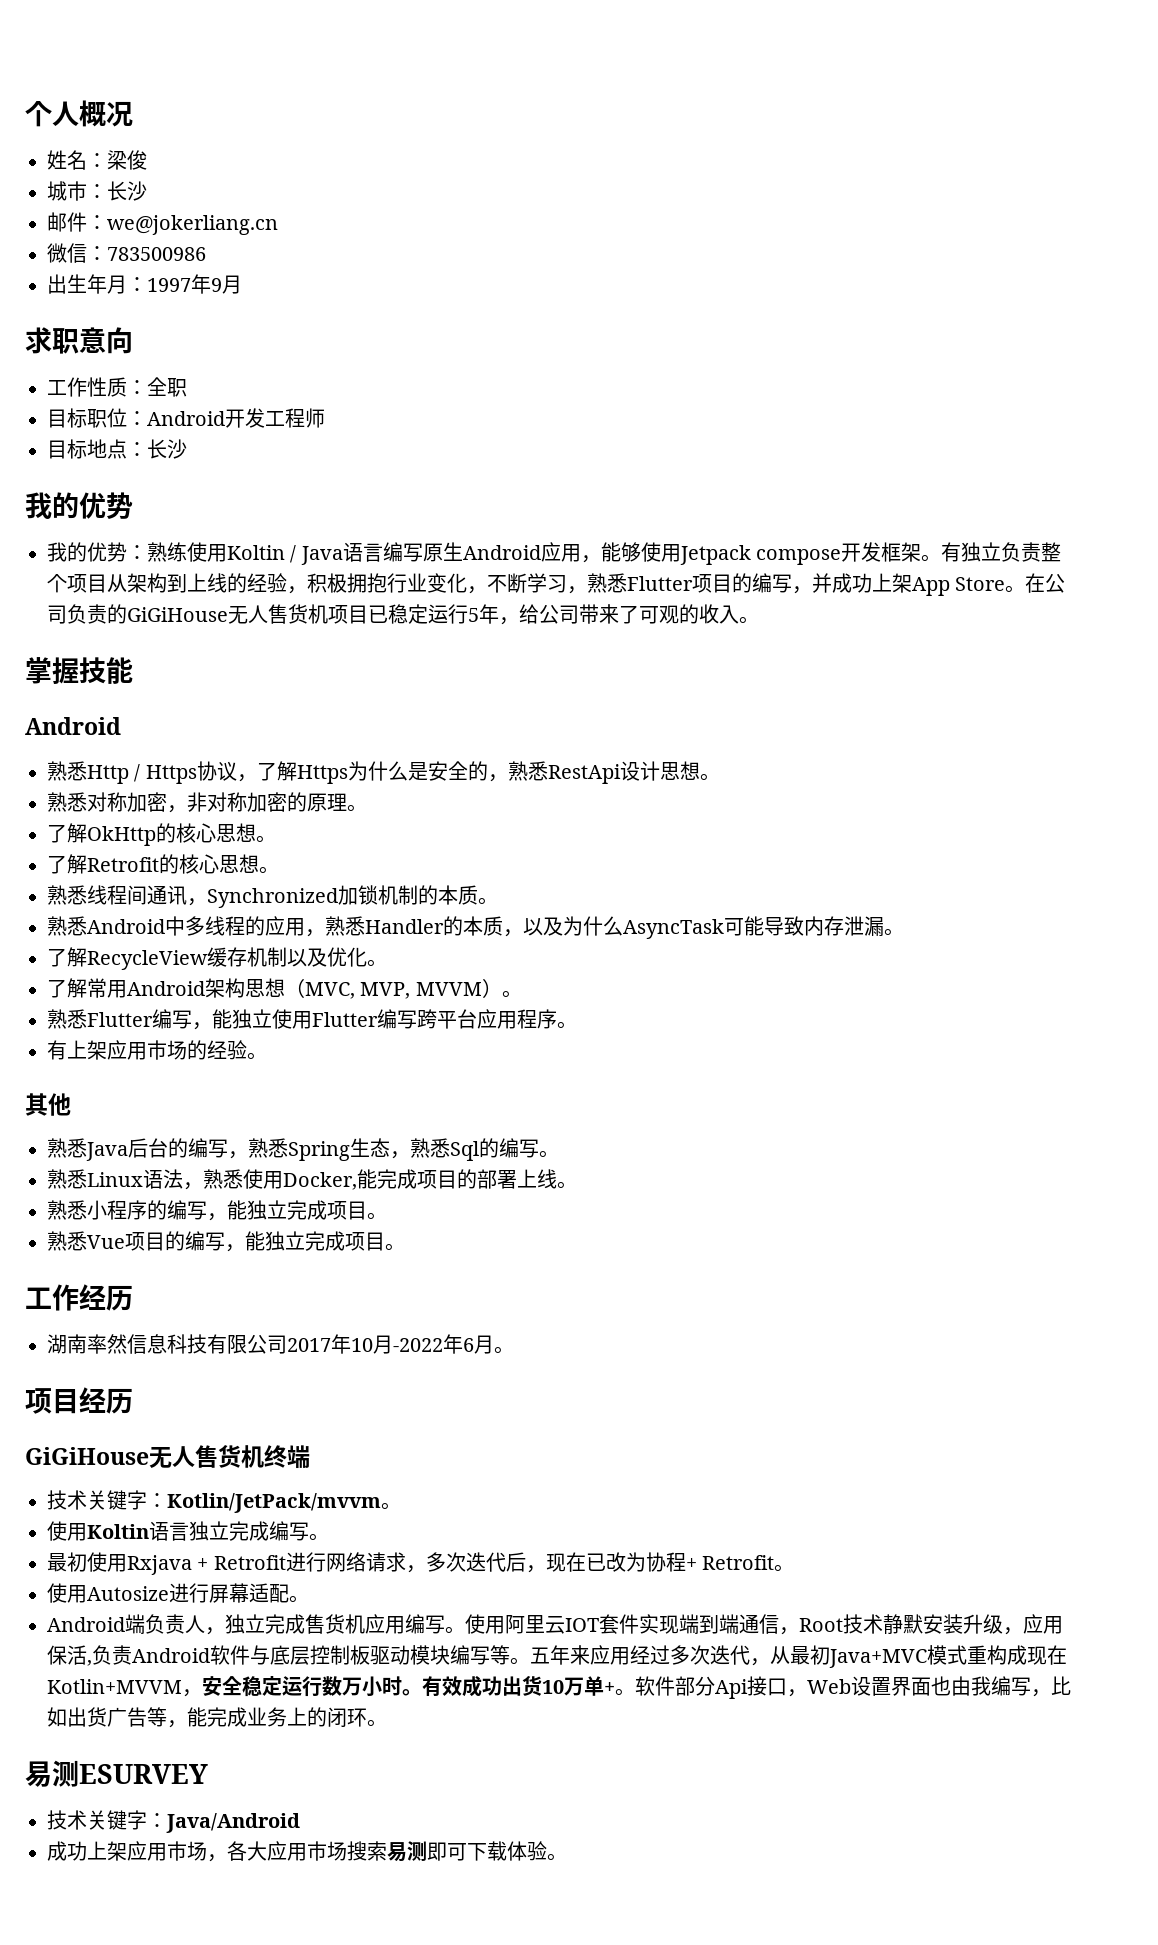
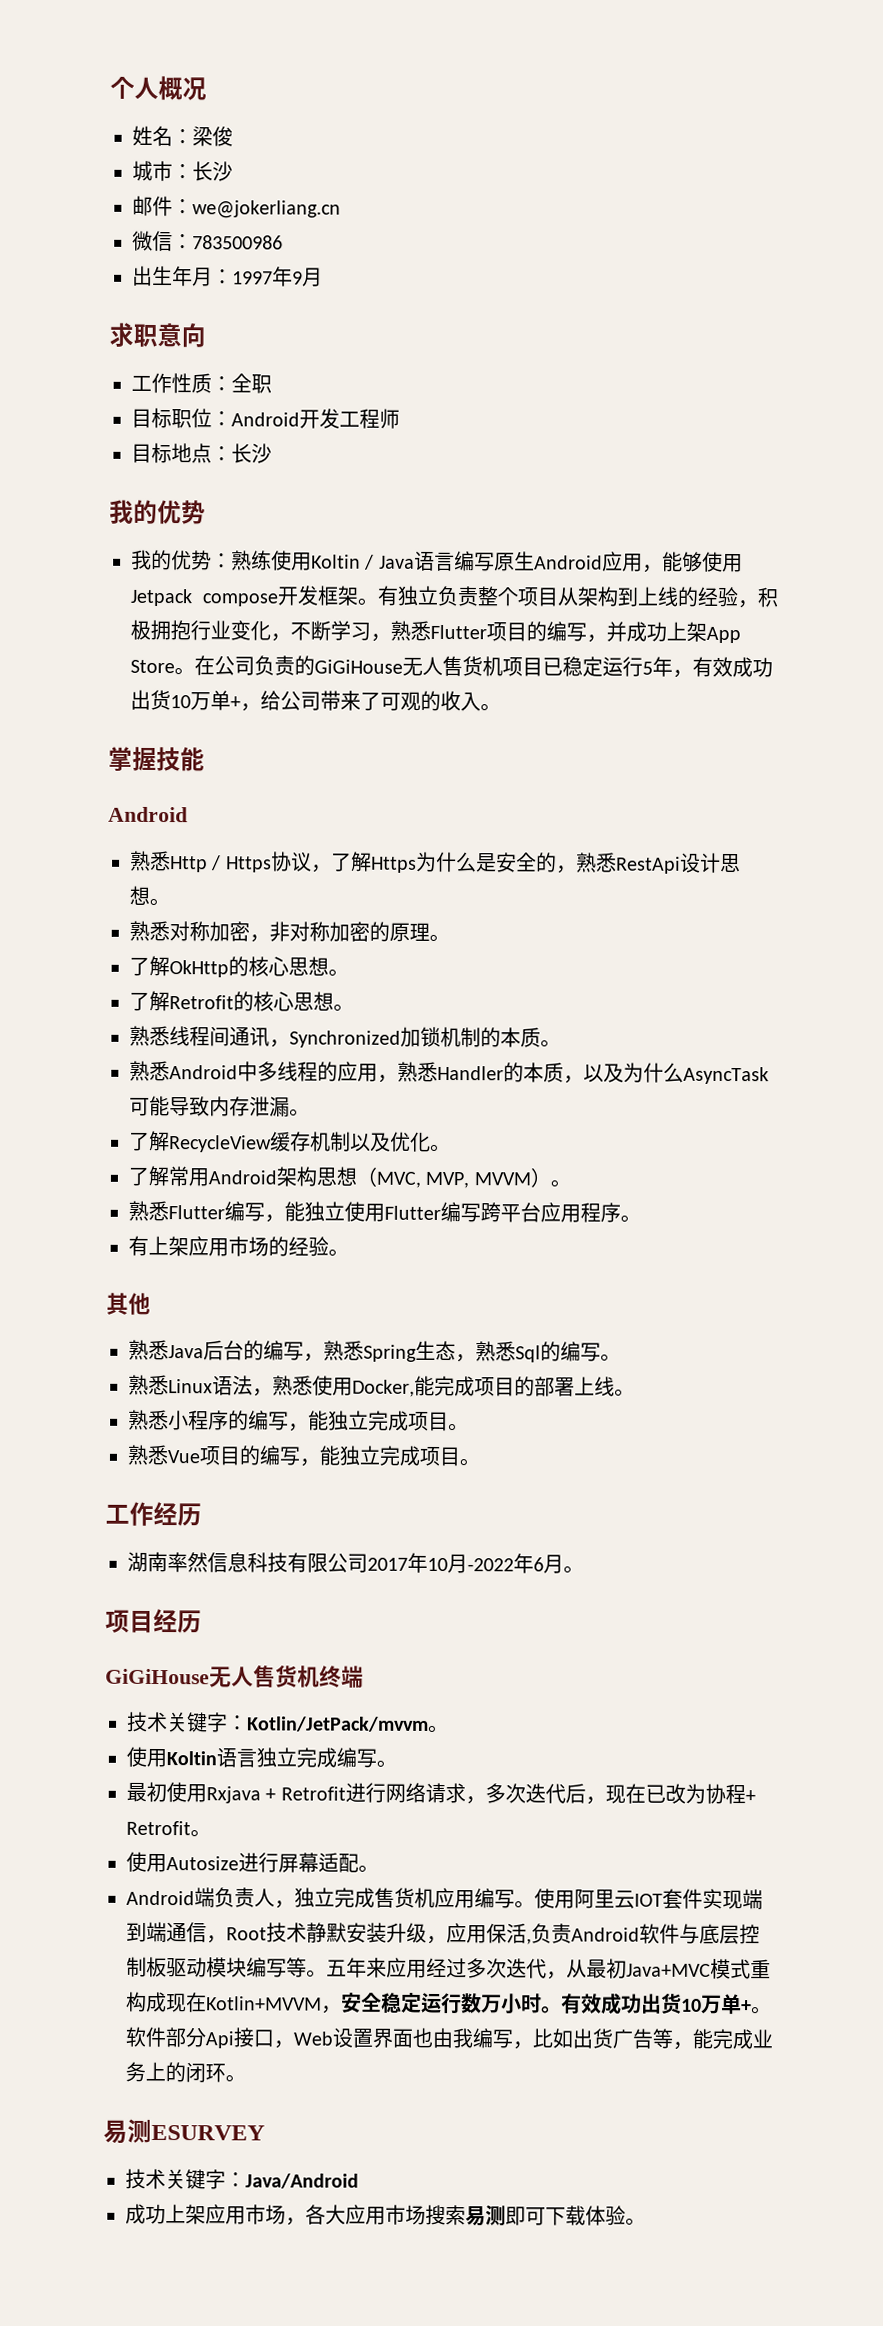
- 在公司负责的GiGiHouse无人售货机项目已稳定运行5年，给公司带来了可观的收入。
+ 在公司负责的GiGiHouse无人售货机项目已稳定运行5年，有效成功出货10万单+，给公司带来了可观的收入。

